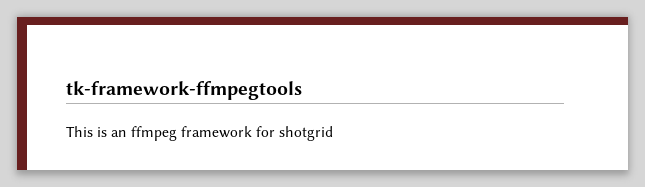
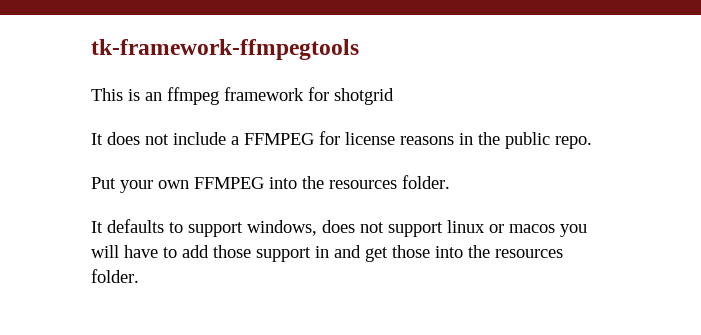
+ It does not include a FFMPEG for license reasons in the public repo.
+ Put your own FFMPEG into the resources folder.
+ It defaults to support windows, does not support linux or macos you will have to add those support in and get those into the resources folder.

